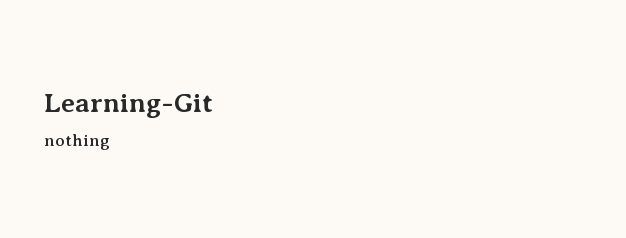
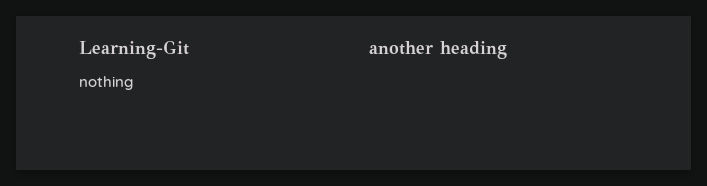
+ another heading

